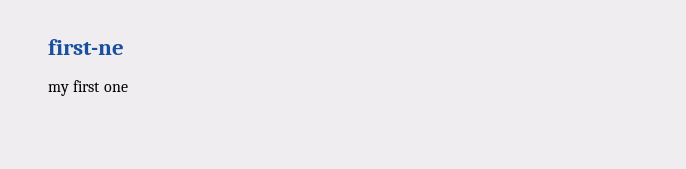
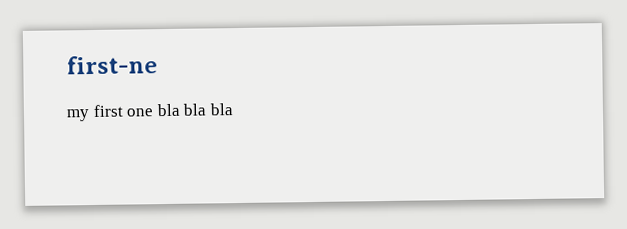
- my first one
+ my first one bla bla bla

